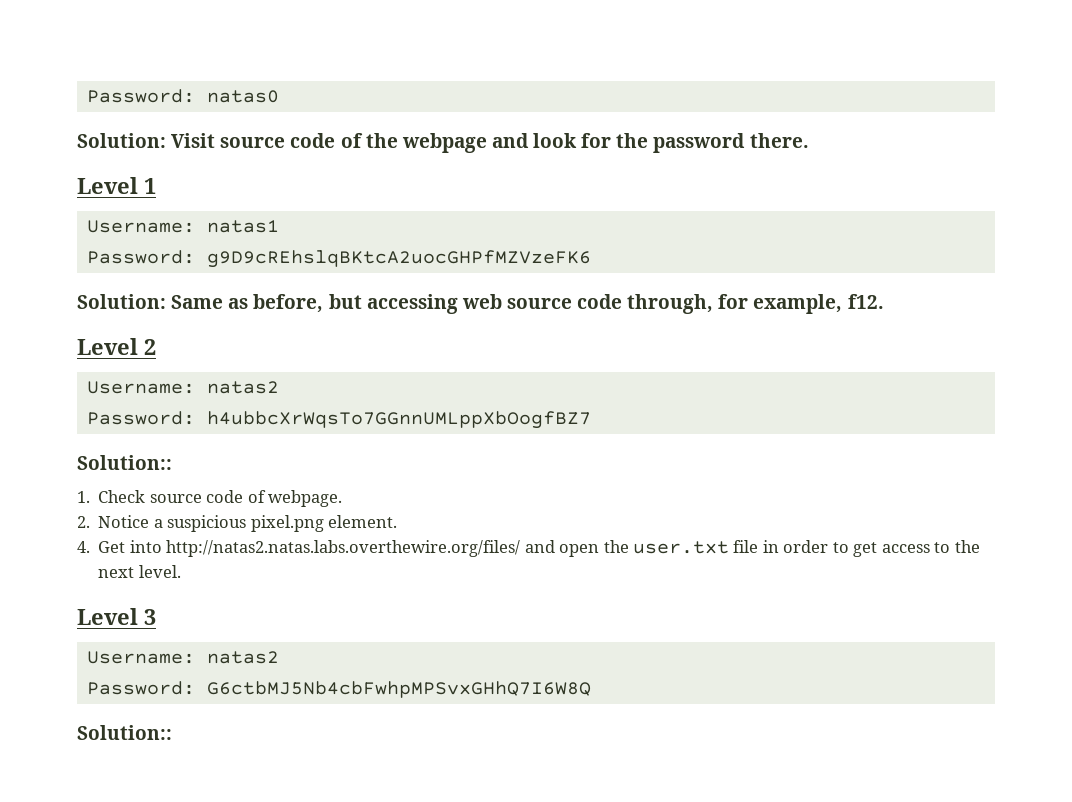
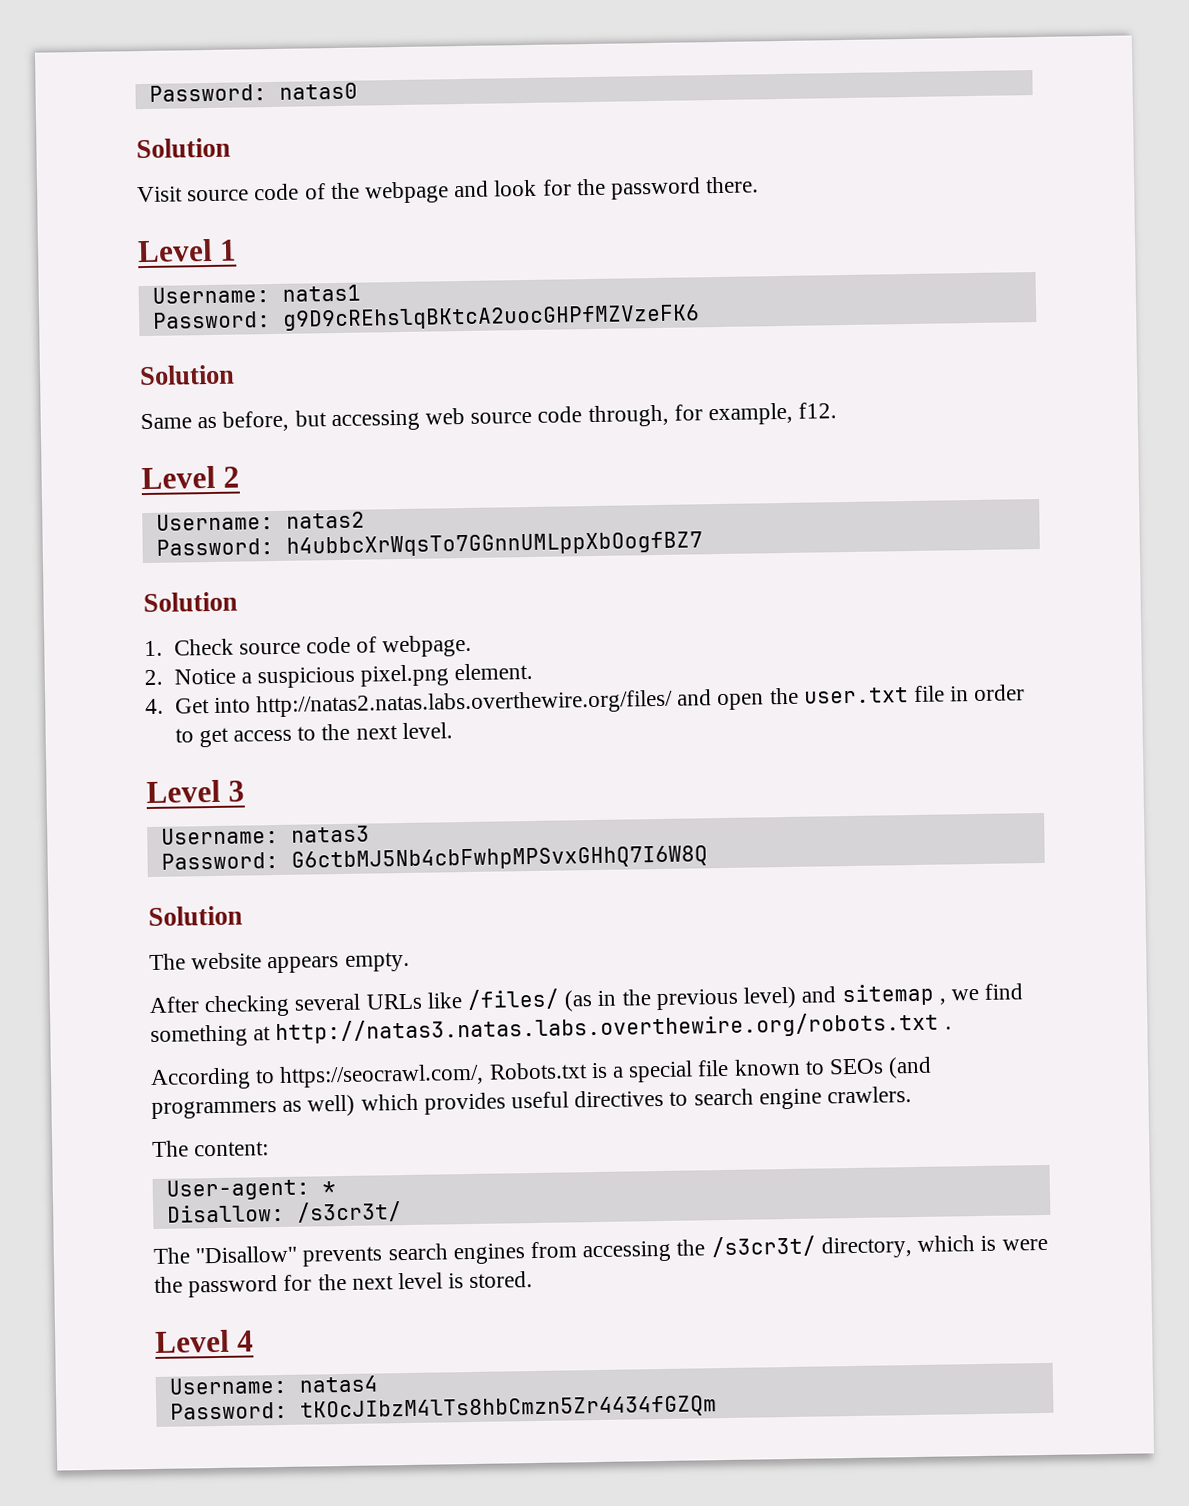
  Password: natas0
- Solution: Visit source code of the webpage and look for the password there.
+ Solution
+ Visit source code of the webpage and look for the password there.
  Password: g9D9cREhslqBKtcA2uocGHPfMZVzeFK6
- Solution: Same as before, but accessing web source code through, for example, f12.
+ Solution
+ Same as before, but accessing web source code through, for example, f12.
  Password: h4ubbcXrWqsTo7GGnnUMLppXbOogfBZ7
- Solution::
+ Solution
  Level 3
- Username: natas2
+ Username: natas3
  Password: G6ctbMJ5Nb4cbFwhpMPSvxGHhQ7I6W8Q
- Solution::
+ Solution
+ The website appears empty.
+ After checking several URLs like /files/ (as in the previous level) and sitemap , we find something at http://natas3.natas.labs.overthewire.org/robots.txt .
+ According to https://seocrawl.com/, Robots.txt is a special file known to SEOs (and programmers as well) which provides useful directives to search engine crawlers.
+ The content:
+ User-agent: *
+ Disallow: /s3cr3t/
+ The "Disallow" prevents search engines from accessing the /s3cr3t/ directory, which is were the password for the next level is stored.
+ Level 4
+ Username: natas4
+ Password: tKOcJIbzM4lTs8hbCmzn5Zr4434fGZQm

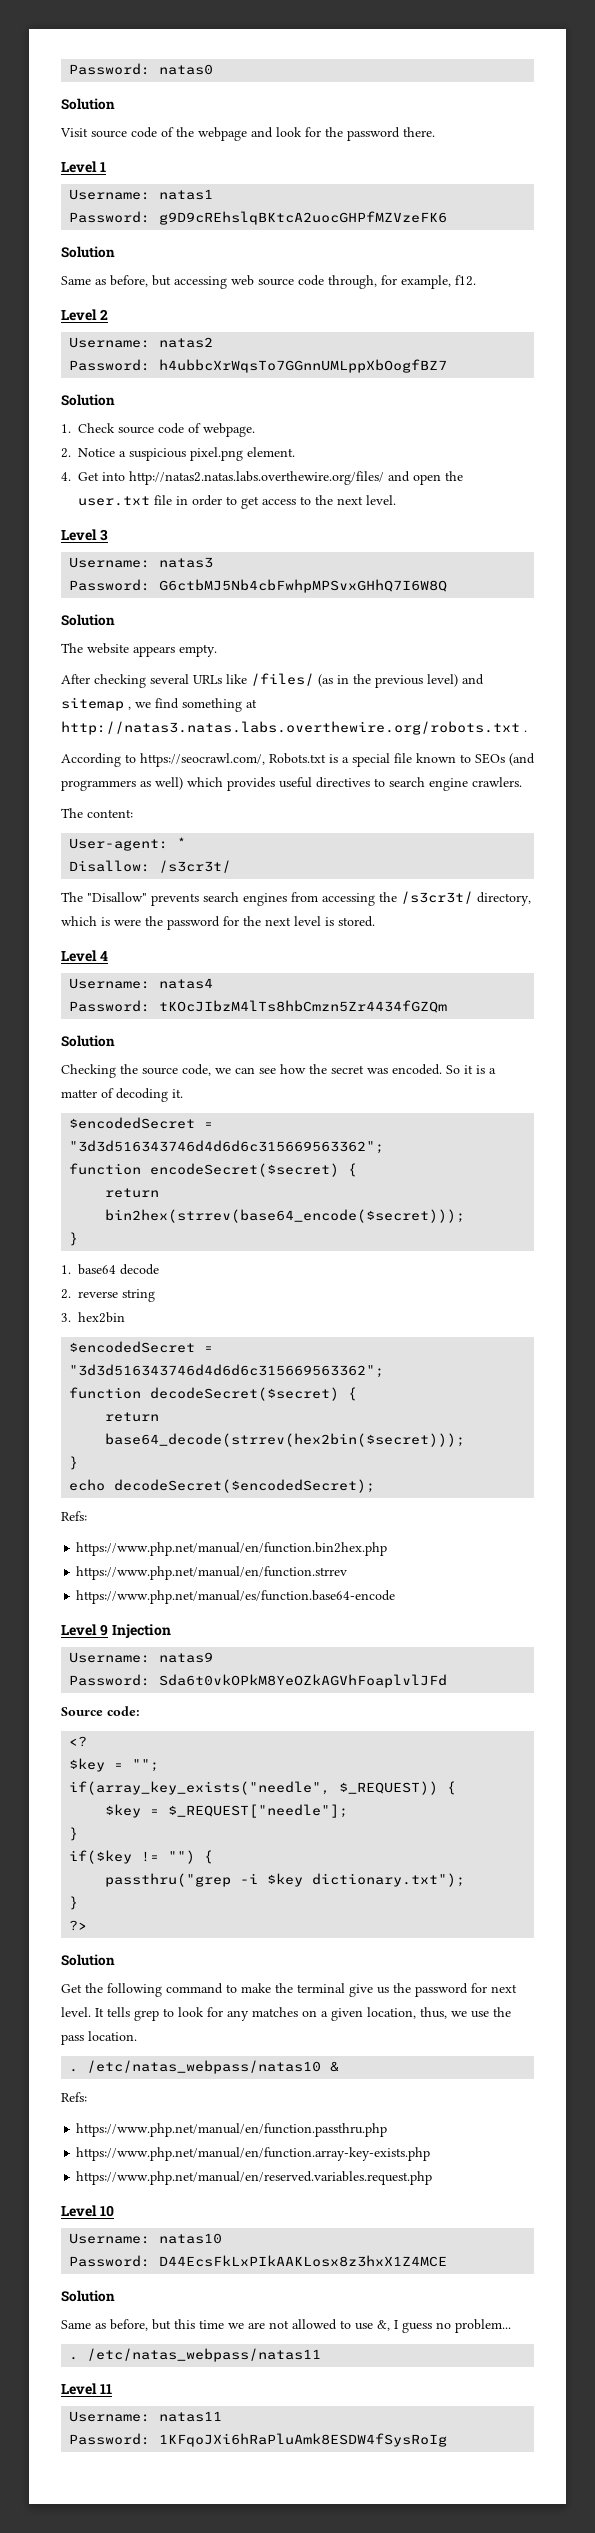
  Password: tKOcJIbzM4lTs8hbCmzn5Zr4434fGZQm
+ Solution
+ Checking the source code, we can see how the secret was encoded. So it is a matter of decoding it.
+ $encodedSecret = "3d3d516343746d4d6d6c315669563362";
+ function encodeSecret($secret) {
+ return bin2hex(strrev(base64_encode($secret)));
+ }
+ 1. base64 decode
+ 2. reverse string
+ 3. hex2bin
+ $encodedSecret = "3d3d516343746d4d6d6c315669563362";
+ function decodeSecret($secret) {
+ return base64_decode(strrev(hex2bin($secret)));
+ }
+ echo decodeSecret($encodedSecret);
+ Refs:
+ https://www.php.net/manual/en/function.bin2hex.php
+ https://www.php.net/manual/en/function.strrev
+ https://www.php.net/manual/es/function.base64-encode
+ Level 9 Injection
+ Username: natas9
+ Password: Sda6t0vkOPkM8YeOZkAGVhFoaplvlJFd
+ Source code:
+ <?
+ $key = "";
+ if(array_key_exists("needle", $_REQUEST)) {
+ $key = $_REQUEST["needle"];
+ }
+ if($key != "") {
+ passthru("grep -i $key dictionary.txt");
+ }
+ ?>
+ Solution
+ Get the following command to make the terminal give us the password for next level. It tells grep to look for any matches on a given location, thus, we use the pass location.
+ . /etc/natas_webpass/natas10 &
+ Refs:
+ https://www.php.net/manual/en/function.passthru.php
+ https://www.php.net/manual/en/function.array-key-exists.php
+ https://www.php.net/manual/en/reserved.variables.request.php
+ Level 10
+ Username: natas10
+ Password: D44EcsFkLxPIkAAKLosx8z3hxX1Z4MCE
+ Solution
+ Same as before, but this time we are not allowed to use &, I guess no problem...
+ . /etc/natas_webpass/natas11
+ Level 11
+ Username: natas11
+ Password: 1KFqoJXi6hRaPluAmk8ESDW4fSysRoIg

